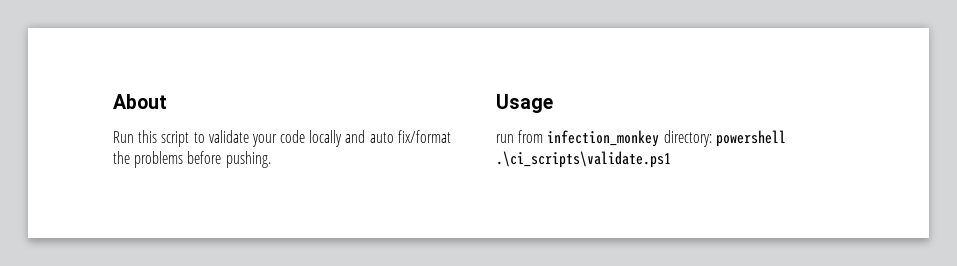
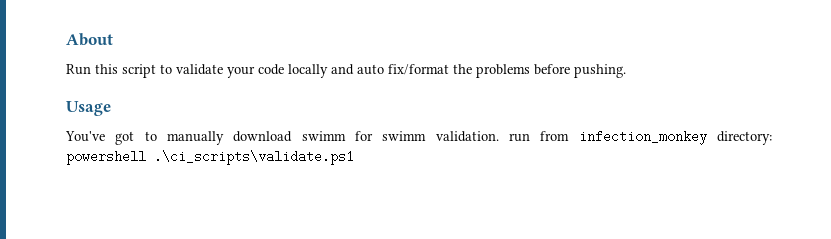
- run from infection_monkey directory: powershell .\ci_scripts\validate.ps1
+ You've got to manually download swimm for swimm validation. run from infection_monkey directory: powershell .\ci_scripts\validate.ps1

